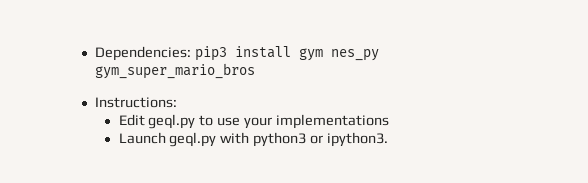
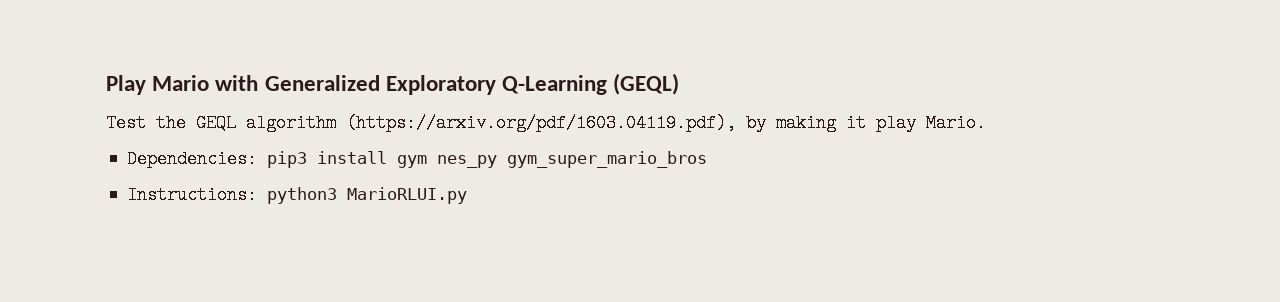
+ Play Mario with Generalized Exploratory Q-Learning (GEQL)
+ Test the GEQL algorithm (https://arxiv.org/pdf/1603.04119.pdf), by making it play Mario.
- Instructions:
- Edit geql.py to use your implementations
- Launch geql.py with python3 or ipython3.
+ Instructions: python3 MarioRLUI.py

